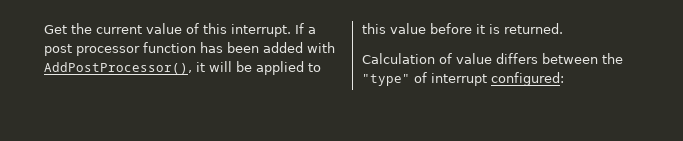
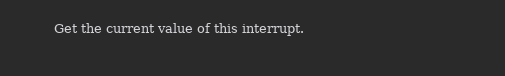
- If a post processor function has been added with AddPostProcessor(), it will be applied to this value before it is returned.
- Calculation of value differs between the "type" of interrupt configured:

